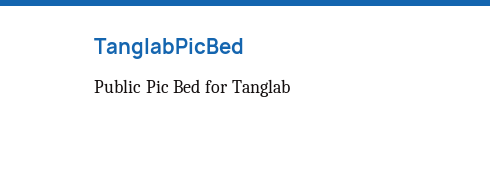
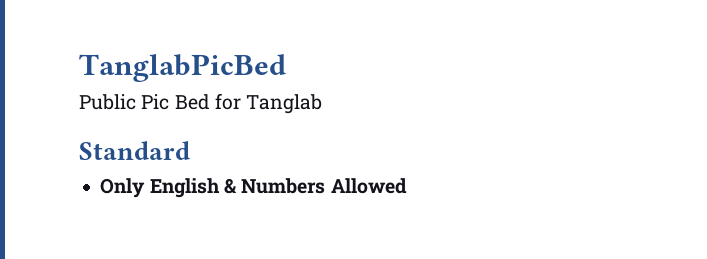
+ Standard
+ Only English & Numbers Allowed

